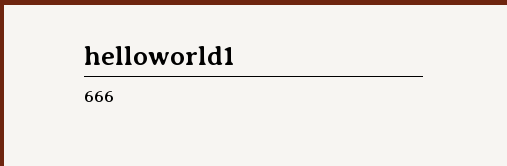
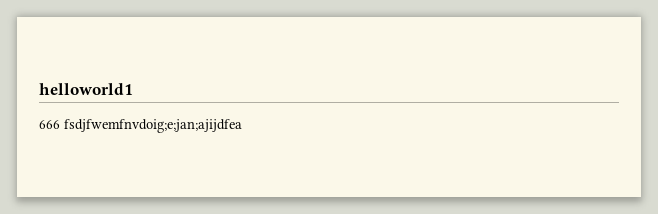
- 666
+ 666 fsdjfwemfnvdoig;e;jan;ajijdfea

